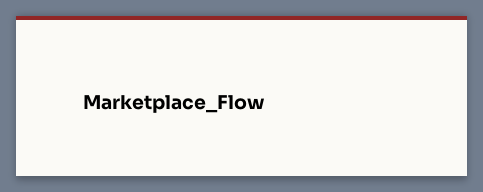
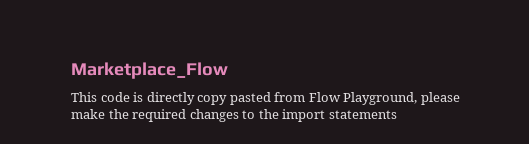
+ This code is directly copy pasted from Flow Playground, please make the required changes to the import statements

